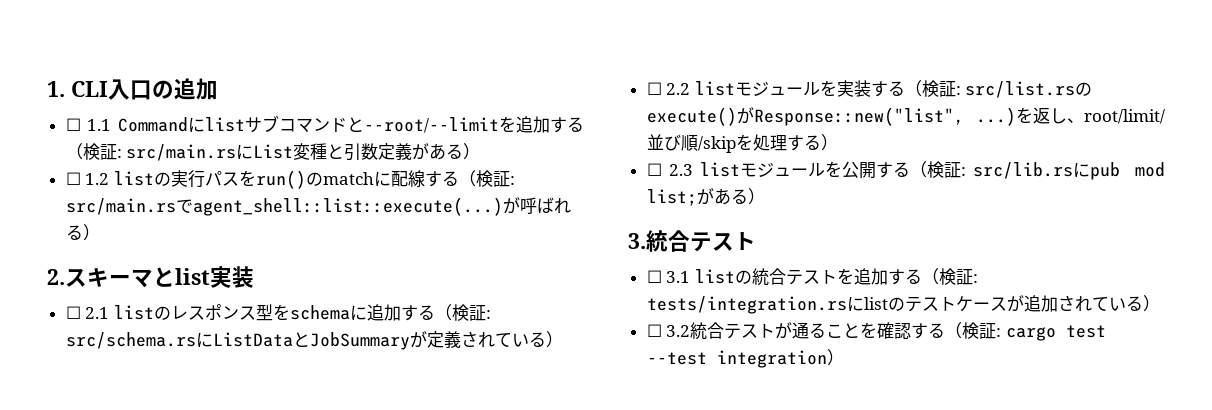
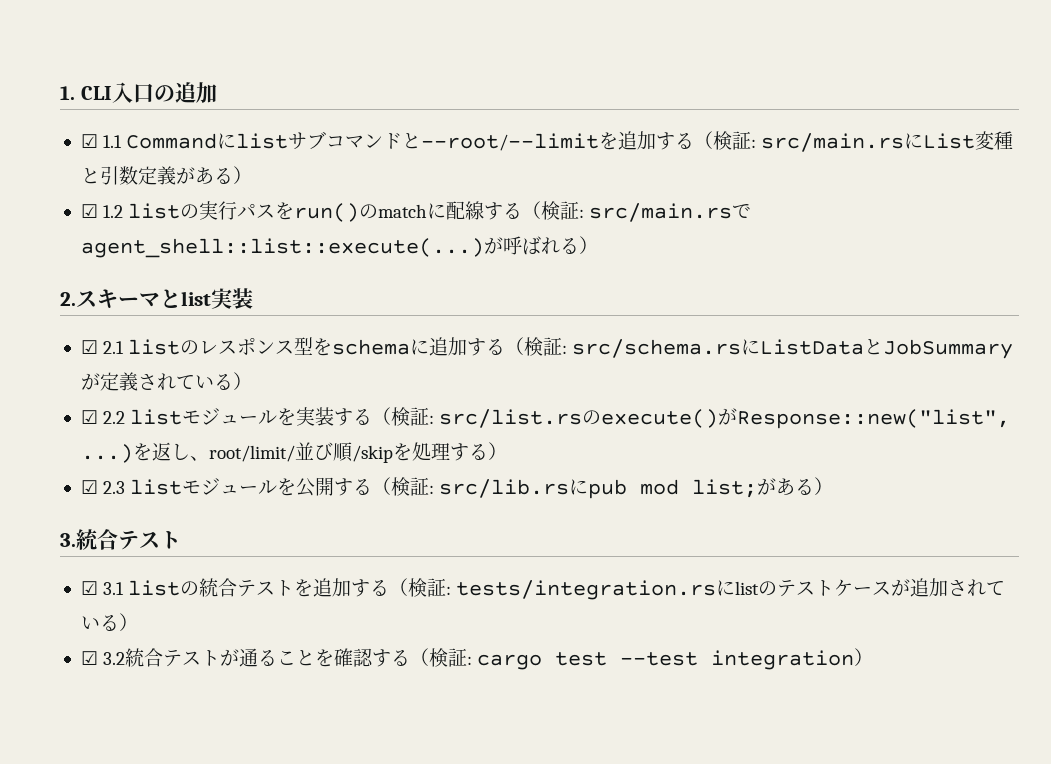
- ☐ 1.1 Commandにlistサブコマンドと--root/--limitを追加する（検証: src/main.rsにList変種と引数定義がある）
+ ☑ 1.1 Commandにlistサブコマンドと--root/--limitを追加する（検証: src/main.rsにList変種と引数定義がある）
- ☐ 1.2 listの実行パスをrun()のmatchに配線する（検証: src/main.rsでagent_shell::list::execute(...)
+ ☑ 1.2 listの実行パスをrun()のmatchに配線する（検証: src/main.rsでagent_shell::list::execute(...)
- ☐ 2.1 listのレスポンス型をschemaに追加する（検証: src/schema.rsにListDataとJobSummaryが定義されている）
+ ☑ 2.1 listのレスポンス型をschemaに追加する（検証: src/schema.rsにListDataとJobSummaryが定義されている）
- ☐ 2.2 listモジュールを実装する（検証: src/list.rsのexecute()がResponse::new("list", ...)
+ ☑ 2.2 listモジュールを実装する（検証: src/list.rsのexecute()がResponse::new("list", ...)
- ☐ 2.3 listモジュールを公開する（検証: src/lib.rsにpub mod list;がある）
+ ☑ 2.3 listモジュールを公開する（検証: src/lib.rsにpub mod list;がある）
- ☐ 3.1 listの統合テストを追加する（検証: tests/integration.rsにlistのテストケースが追加されている）
+ ☑ 3.1 listの統合テストを追加する（検証: tests/integration.rsにlistのテストケースが追加されている）
- ☐ 3.2統合テストが通ることを確認する（検証: cargo test --test integration）
+ ☑ 3.2統合テストが通ることを確認する（検証: cargo test --test integration）

